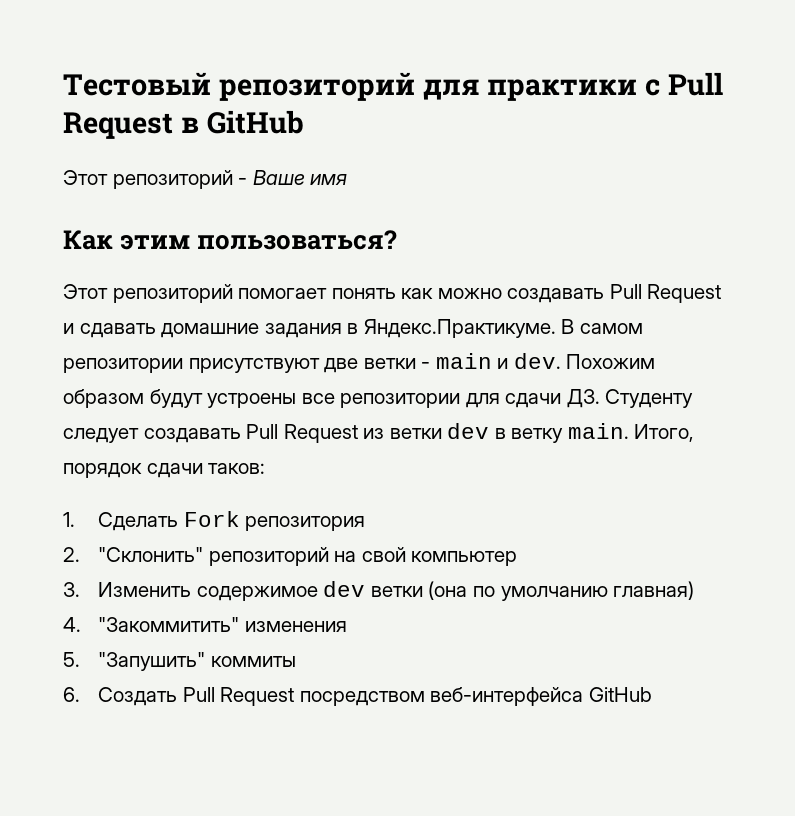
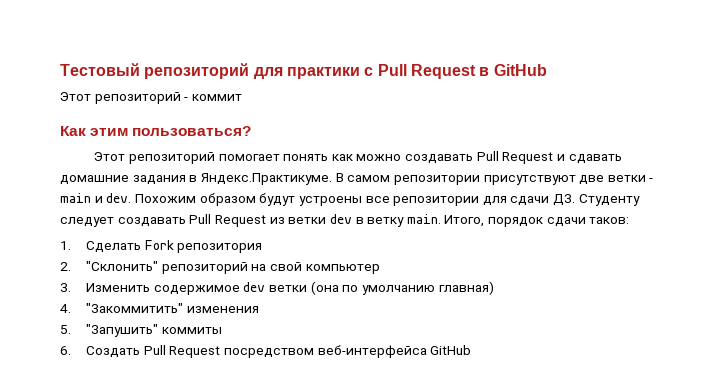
- Этот репозиторий - Ваше имя
+ Этот репозиторий - коммит

